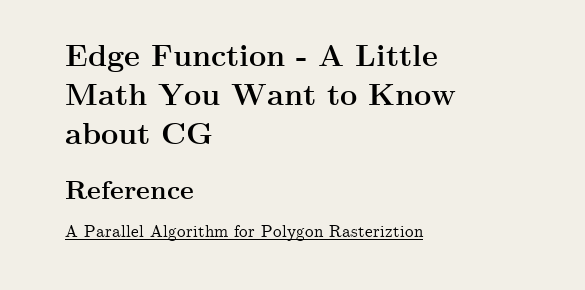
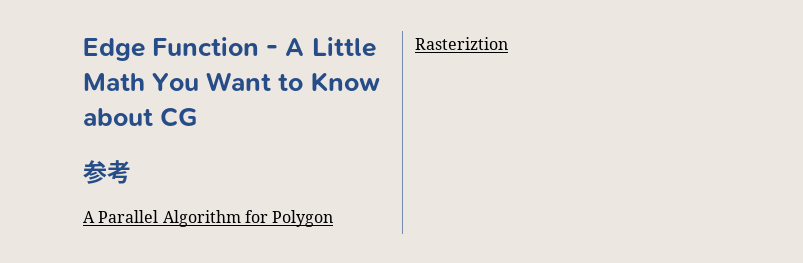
- Reference
+ 参考

